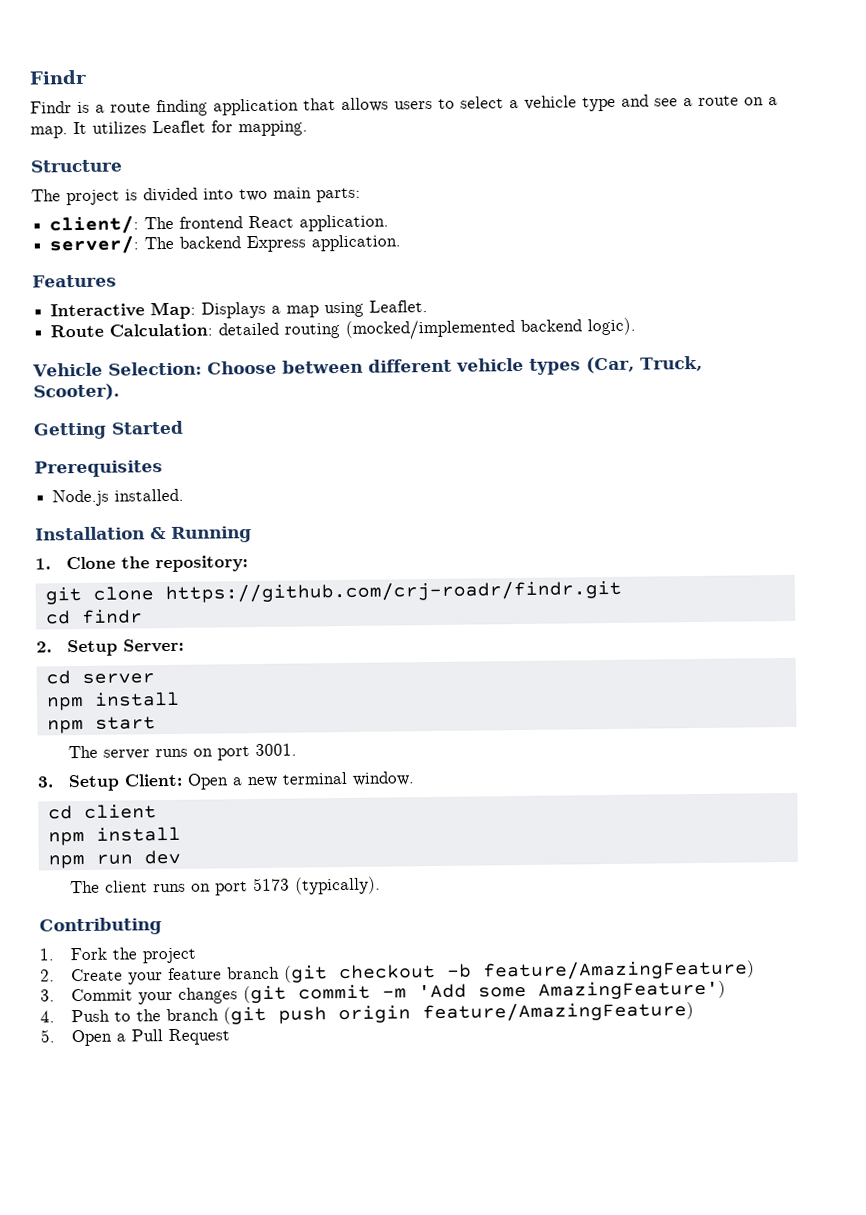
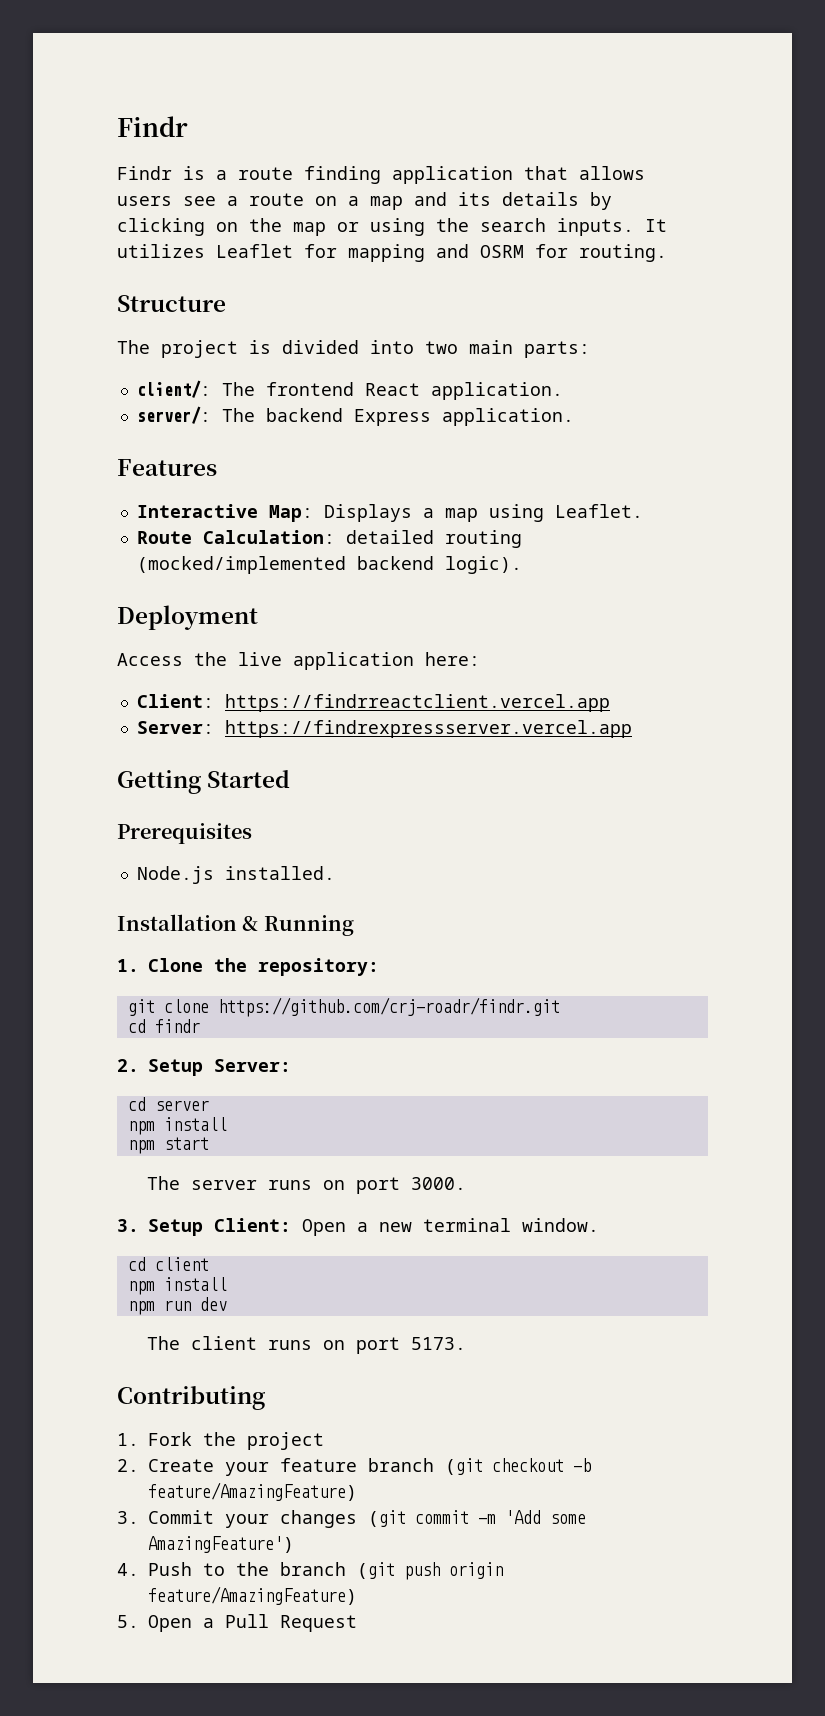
- Findr is a route finding application that allows users to select a vehicle type and see a route on a map. It utilizes Leaflet for mapping.
+ Findr is a route finding application that allows users see a route on a map and its details by clicking on the map or using the search inputs. It utilizes Leaflet for mapping and OSRM for routing.
- Vehicle Selection: Choose between different vehicle types (Car, Truck, Scooter).
+ Deployment
+ Access the live application here:
+ Client: https://findrreactclient.vercel.app
+ Server: https://findrexpressserver.vercel.app
- The server runs on port 3001.
+ The server runs on port 3000.
- The client runs on port 5173 (typically).
+ The client runs on port 5173.

